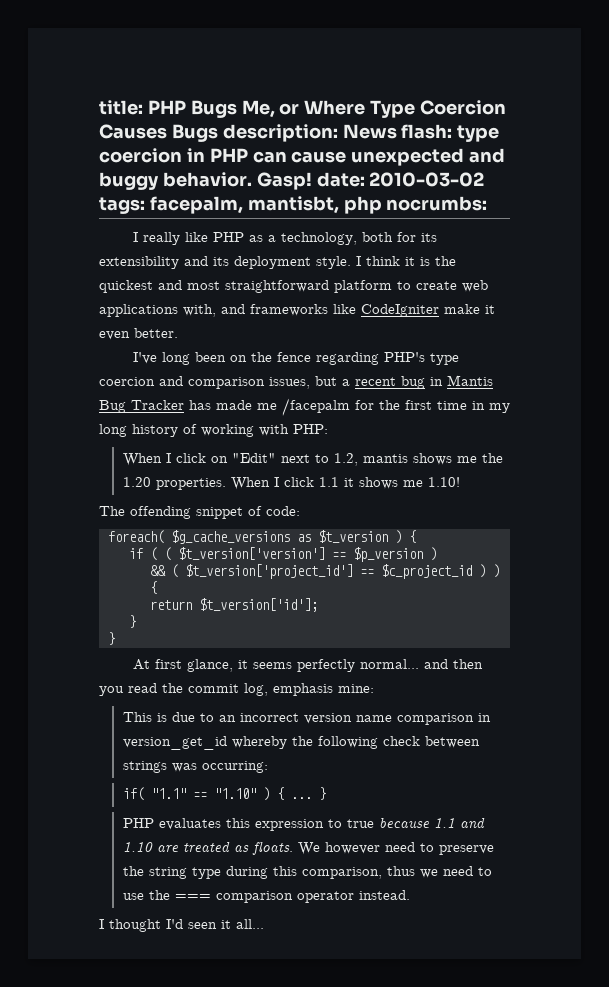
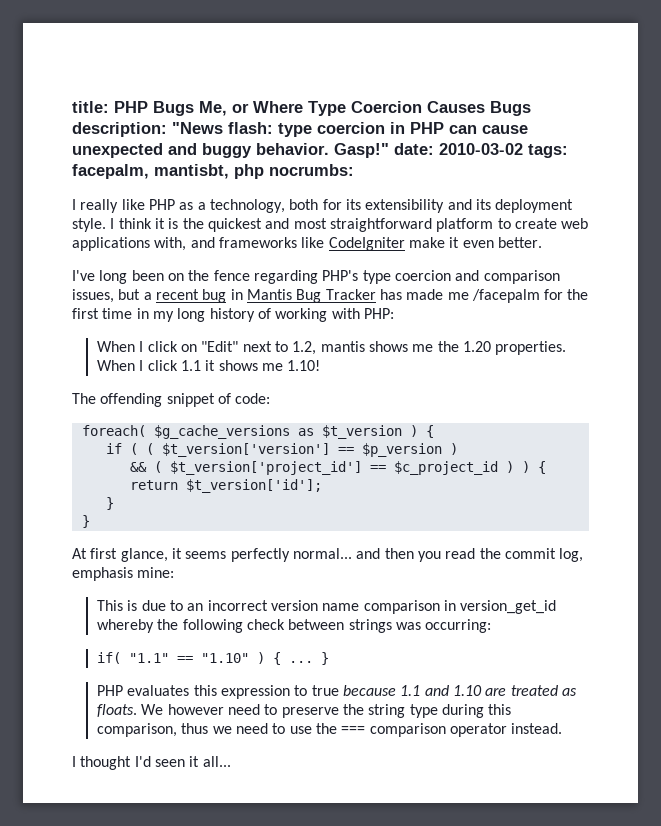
- title: PHP Bugs Me, or Where Type Coercion Causes Bugs description: News flash: type coercion in PHP can cause unexpected and buggy behavior.
+ title: PHP Bugs Me, or Where Type Coercion Causes Bugs description: "News flash: type coercion in PHP can cause unexpected and buggy behavior.
- Gasp! date: 2010-03-02 tags: facepalm, mantisbt, php nocrumbs:
+ Gasp!" date: 2010-03-02 tags: facepalm, mantisbt, php nocrumbs:

